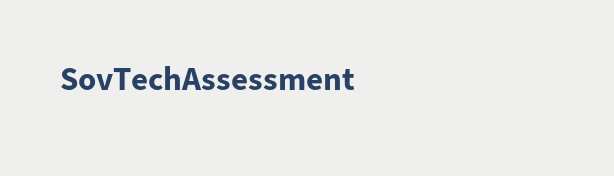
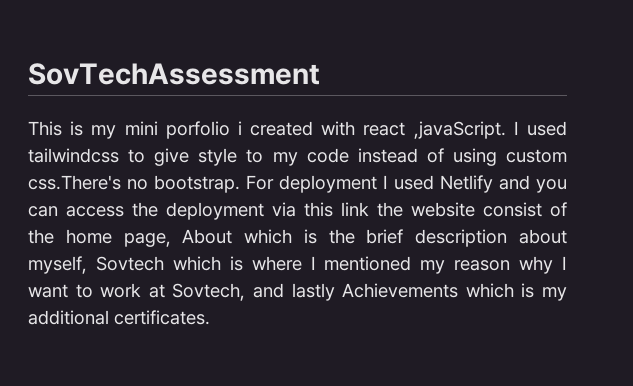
+ This is my mini porfolio i created with react ,javaScript. I used tailwindcss to give style to my code instead of using custom css.There's no bootstrap. For deployment I used Netlify and you can access the deployment via this link the website consist of the home page, About which is the brief description about myself, Sovtech which is where I mentioned my reason why I want to work at Sovtech, and lastly Achievements which is my additional certificates.

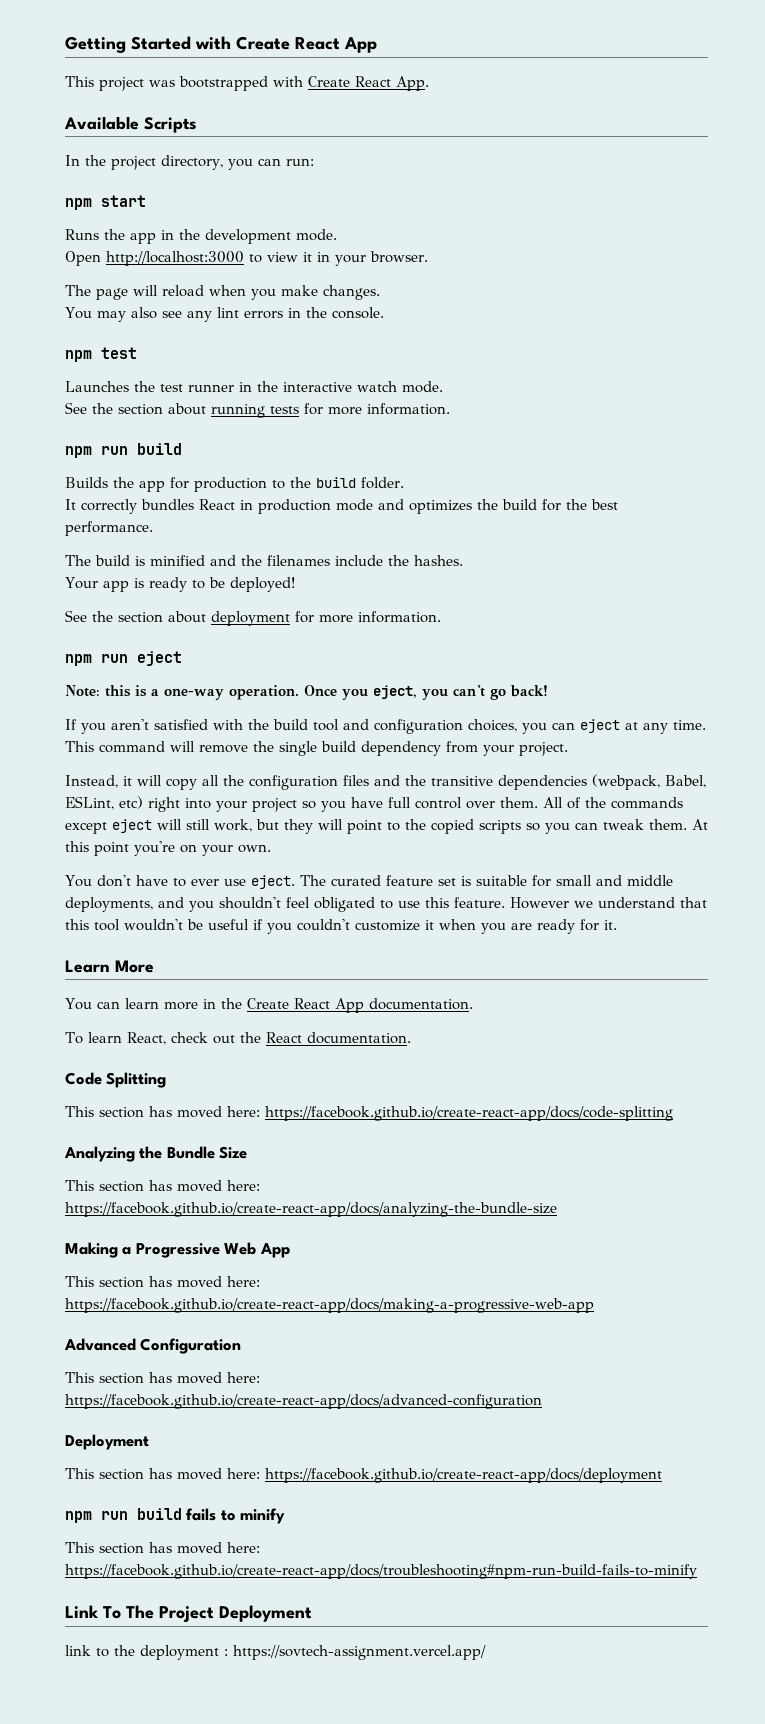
- SovTechAssessment
- This is my mini porfolio i created with react ,javaScript. I used tailwindcss to give style to my code instead of using custom css.There's no bootstrap. For deployment I used Netlify and you can access the deployment via this link the website consist of the home page, About which is the brief description about myself, Sovtech which is where I mentioned my reason why I want to work at Sovtech, and lastly Achievements which is my additional certificates.
+ Getting Started with Create React App
+ This project was bootstrapped with Create React App.
+ Available Scripts
+ In the project directory, you can run:
+ npm start
+ Runs the app in the development mode.
+ Open http://localhost:3000 to view it in your browser.
+ The page will reload when you make changes.
+ You may also see any lint errors in the console.
+ npm test
+ Launches the test runner in the interactive watch mode.
+ See the section about running tests for more information.
+ npm run build
+ Builds the app for production to the build folder.
+ It correctly bundles React in production mode and optimizes the build for the best performance.
+ The build is minified and the filenames include the hashes.
+ Your app is ready to be deployed!
+ See the section about deployment for more information.
+ npm run eject
+ Note: this is a one-way operation. Once you eject, you can't go back!
+ If you aren't satisfied with the build tool and configuration choices, you can eject at any time. This command will remove the single build dependency from your project.
+ Instead, it will copy all the configuration files and the transitive dependencies (webpack, Babel, ESLint, etc) right into your project so you have full control over them. All of the commands except eject will still work, but they will point to the copied scripts so you can tweak them. At this point you're on your own.
+ You don't have to ever use eject. The curated feature set is suitable for small and middle deployments, and you shouldn't feel obligated to use this feature. However we understand that this tool wouldn't be useful if you couldn't customize it when you are ready for it.
+ Learn More
+ You can learn more in the Create React App documentation.
+ To learn React, check out the React documentation.
+ Code Splitting
+ This section has moved here: https://facebook.github.io/create-react-app/docs/code-splitting
+ Analyzing the Bundle Size
+ This section has moved here: https://facebook.github.io/create-react-app/docs/analyzing-the-bundle-size
+ Making a Progressive Web App
+ This section has moved here: https://facebook.github.io/create-react-app/docs/making-a-progressive-web-app
+ Advanced Configuration
+ This section has moved here: https://facebook.github.io/create-react-app/docs/advanced-configuration
+ Deployment
+ This section has moved here: https://facebook.github.io/create-react-app/docs/deployment
+ npm run build fails to minify
+ This section has moved here: https://facebook.github.io/create-react-app/docs/troubleshooting#npm-run-build-fails-to-minify
+ Link To The Project Deployment
+ link to the deployment : https://sovtech-assignment.vercel.app/

